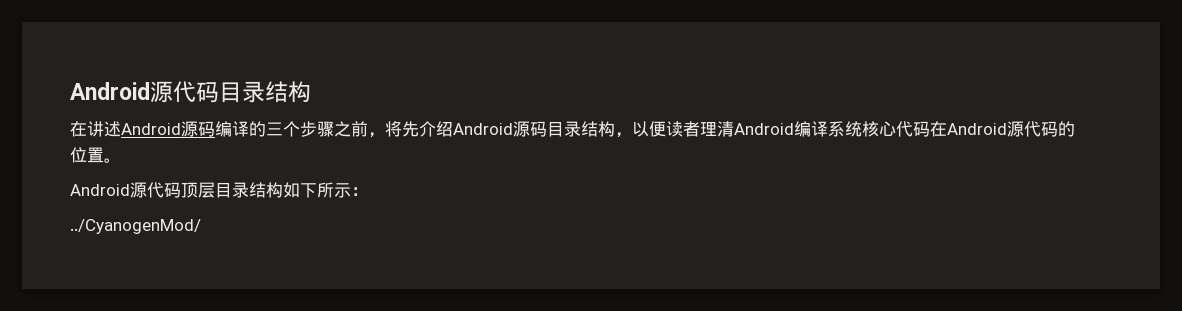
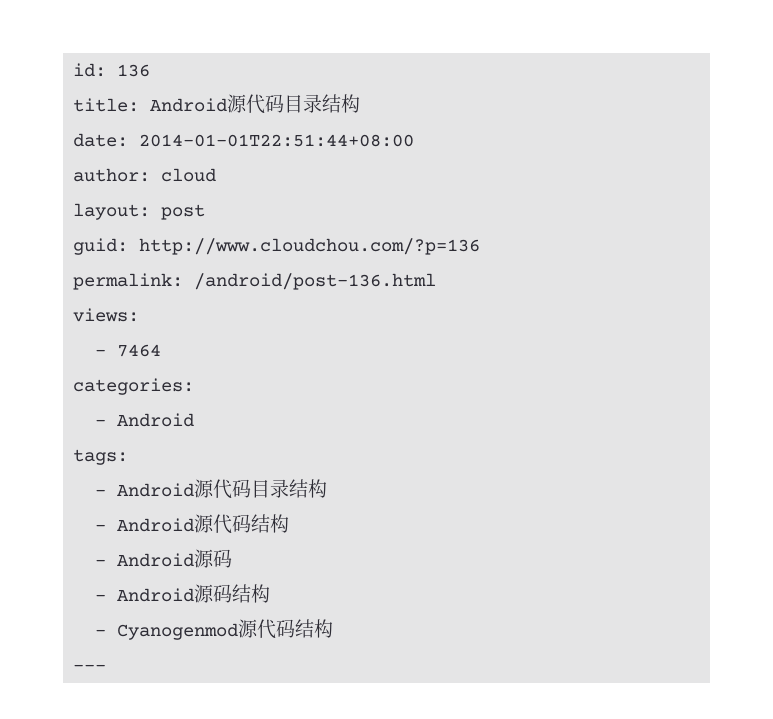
- Android源代码目录结构
- 在讲述Android源码编译的三个步骤之前，将先介绍Android源码目录结构，以便读者理清Android编译系统核心代码在Android源代码的位置。
- Android源代码顶层目录结构如下所示：
- ../CyanogenMod/
+ id: 136
+ title: Android源代码目录结构
+ date: 2014-01-01T22:51:44+08:00
+ author: cloud
+ layout: post
+ guid: http://www.cloudchou.com/?p=136
+ permalink: /android/post-136.html
+ views:
+ - 7464
+ categories:
+ - Android
+ tags:
+ - Android源代码目录结构
+ - Android源代码结构
+ - Android源码
+ - Android源码结构
+ - Cyanogenmod源代码结构
+ ---

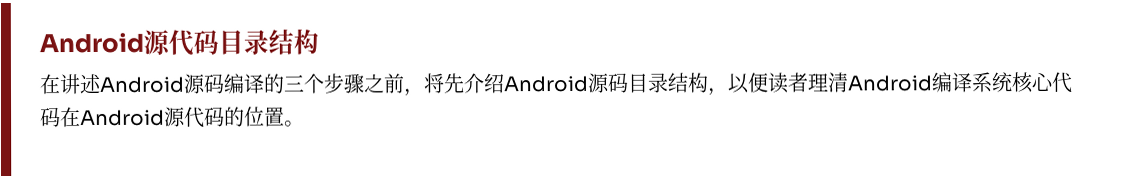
- id: 136
- title: Android源代码目录结构
- date: 2014-01-01T22:51:44+08:00
- author: cloud
- layout: post
- guid: http://www.cloudchou.com/?p=136
- permalink: /android/post-136.html
- views:
- - 7464
- categories:
- - Android
- tags:
- - Android源代码目录结构
- - Android源代码结构
- - Android源码
- - Android源码结构
- - Cyanogenmod源代码结构
- ---
+ Android源代码目录结构
+ 在讲述Android源码编译的三个步骤之前，将先介绍Android源码目录结构，以便读者理清Android编译系统核心代码在Android源代码的位置。

